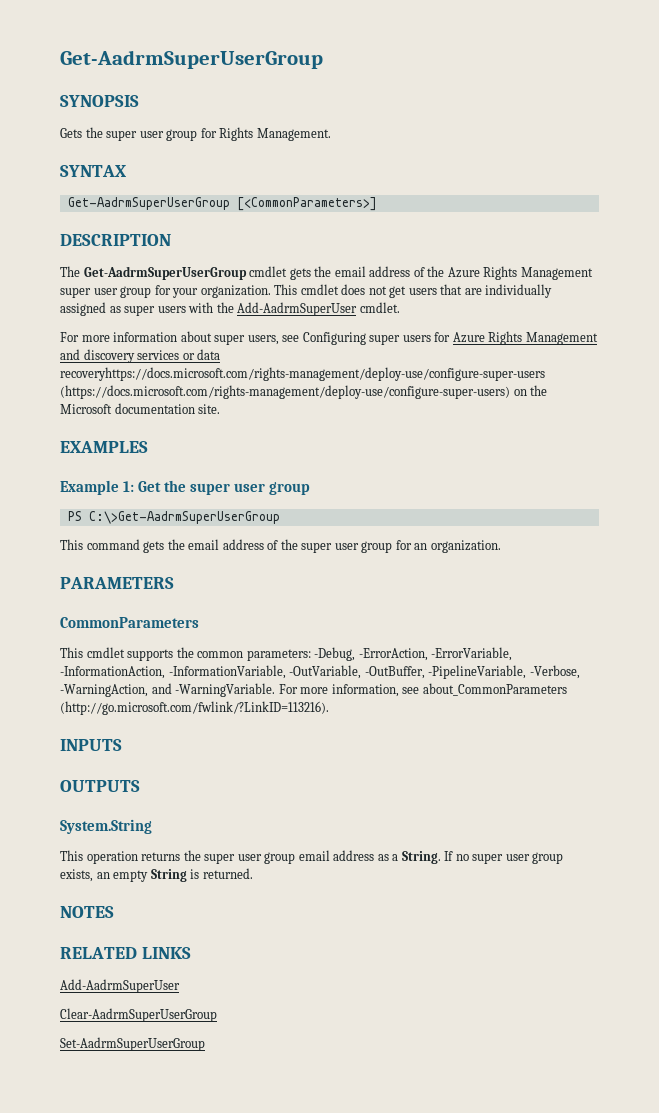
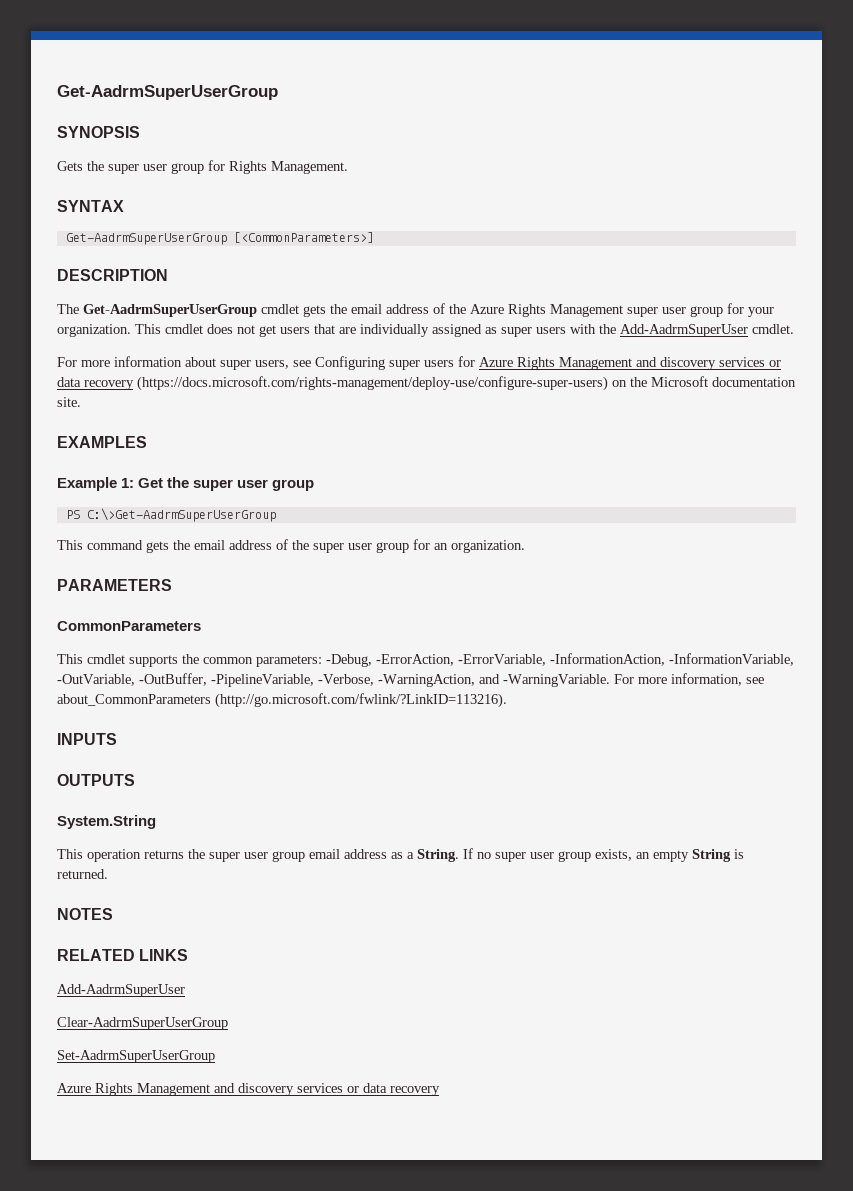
- For more information about super users, see Configuring super users for Azure Rights Management and discovery services or data recoveryhttps://docs.microsoft.com/rights-management/deploy-use/configure-super-users (https://docs.microsoft.com/rights-management/deploy-use/configure-super-users) on the Microsoft documentation site.
+ For more information about super users, see Configuring super users for Azure Rights Management and discovery services or data recovery (https://docs.microsoft.com/rights-management/deploy-use/configure-super-users) on the Microsoft documentation site.
  Set-AadrmSuperUserGroup
+ Azure Rights Management and discovery services or data recovery

